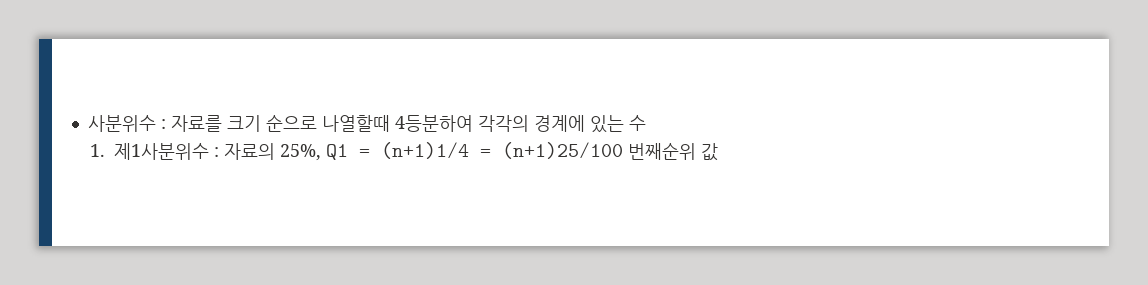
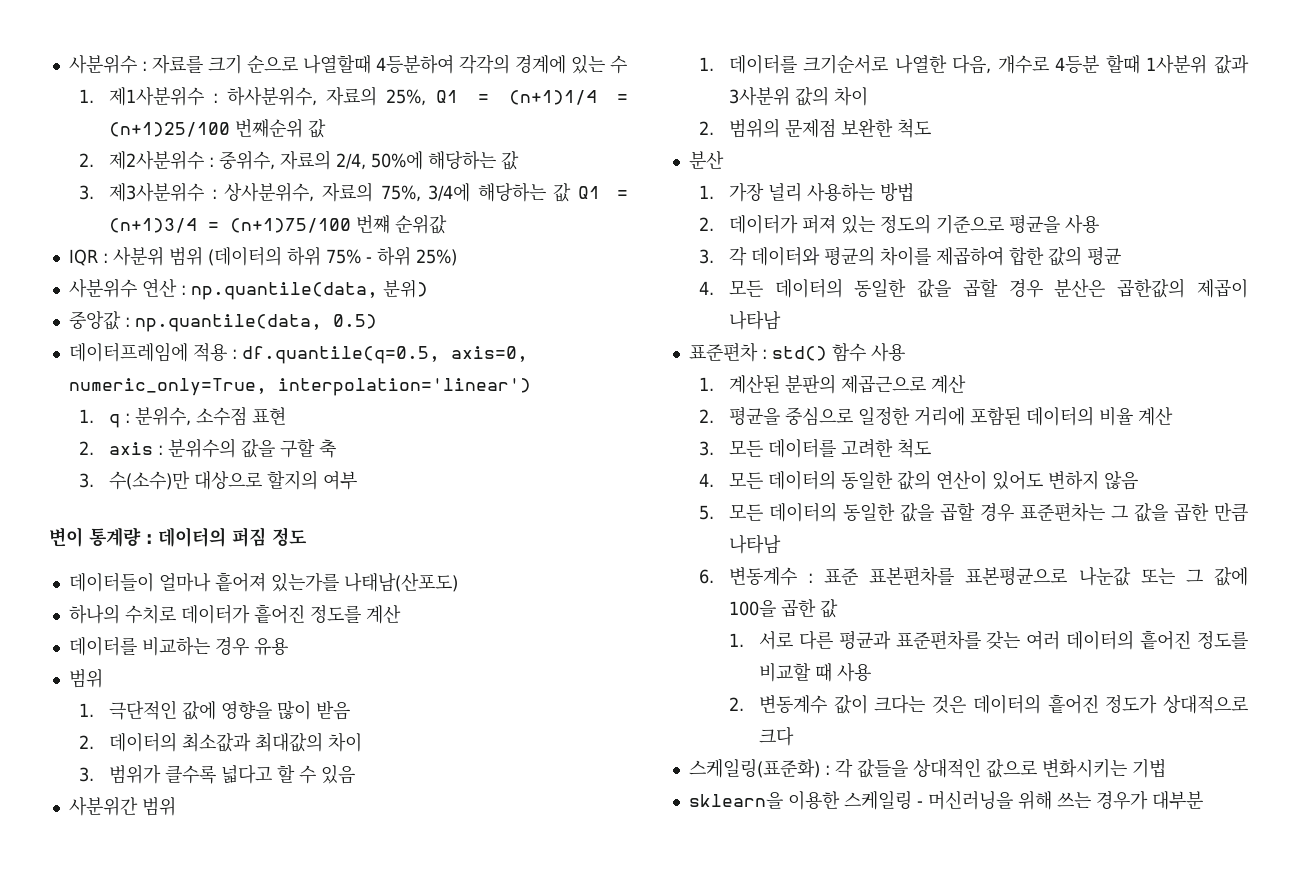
- 1. 제1사분위수 : 자료의 25%, Q1 = (n+1)1/4 = (n+1)25/100 번째순위 값
+ 1. 제1사분위수 : 하사분위수, 자료의 25%, Q1 = (n+1)1/4 = (n+1)25/100 번째순위 값
+ 2. 제2사분위수 : 중위수, 자료의 2/4, 50%에 해당하는 값
+ 3. 제3사분위수 : 상사분위수, 자료의 75%, 3/4에 해당하는 값 Q1 = (n+1)3/4 = (n+1)75/100 번쨰 순위값
+ IQR : 사분위 범위 (데이터의 하위 75% - 하위 25%)
+ 사분위수 연산 : np.quantile(data, 분위)
+ 중앙값 : np.quantile(data, 0.5)
+ 데이터프레임에 적용 : df.quantile(q=0.5, axis=0, numeric_only=True, interpolation='linear')
+ 1. q : 분위수, 소수점 표현
+ 2. axis : 분위수의 값을 구할 축
+ 3. 수(소수)만 대상으로 할지의 여부
+ 변이 통계량 : 데이터의 퍼짐 정도
+ 데이터들이 얼마나 흩어져 있는가를 나태남(산포도)
+ 하나의 수치로 데이터가 흩어진 정도를 계산
+ 데이터를 비교하는 경우 유용
+ 범위
+ 1. 극단적인 값에 영향을 많이 받음
+ 2. 데이터의 최소값과 최대값의 차이
+ 3. 범위가 클수록 넓다고 할 수 있음
+ 사분위간 범위
+ 1. 데이터를 크기순서로 나열한 다음, 개수로 4등분 할때 1사분위 값과 3사분위 값의 차이
+ 2. 범위의 문제점 보완한 척도
+ 분산
+ 1. 가장 널리 사용하는 방법
+ 2. 데이터가 퍼져 있는 정도의 기준으로 평균을 사용
+ 3. 각 데이터와 평균의 차이를 제곱하여 합한 값의 평균
+ 4. 모든 데이터의 동일한 값을 곱할 경우 분산은 곱한값의 제곱이 나타남
+ 표준편차 : std() 함수 사용
+ 1. 계산된 분판의 제곱근으로 계산
+ 2. 평균을 중심으로 일정한 거리에 포함된 데이터의 비율 계산
+ 3. 모든 데이터를 고려한 척도
+ 4. 모든 데이터의 동일한 값의 연산이 있어도 변하지 않음
+ 5. 모든 데이터의 동일한 값을 곱할 경우 표준편차는 그 값을 곱한 만큼 나타남
+ 6. 변동계수 : 표준 표본편차를 표본평균으로 나눈값 또는 그 값에 100을 곱한 값
+ 1. 서로 다른 평균과 표준편차를 갖는 여러 데이터의 흩어진 정도를 비교할 때 사용
+ 2. 변동계수 값이 크다는 것은 데이터의 흩어진 정도가 상대적으로 크다
+ 스케일링(표준화) : 각 값들을 상대적인 값으로 변화시키는 기법
+ sklearn을 이용한 스케일링 - 머신러닝을 위해 쓰는 경우가 대부분

